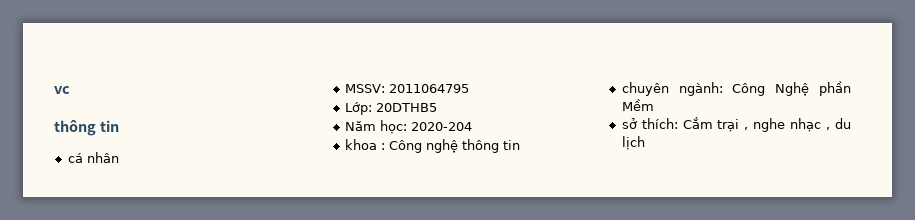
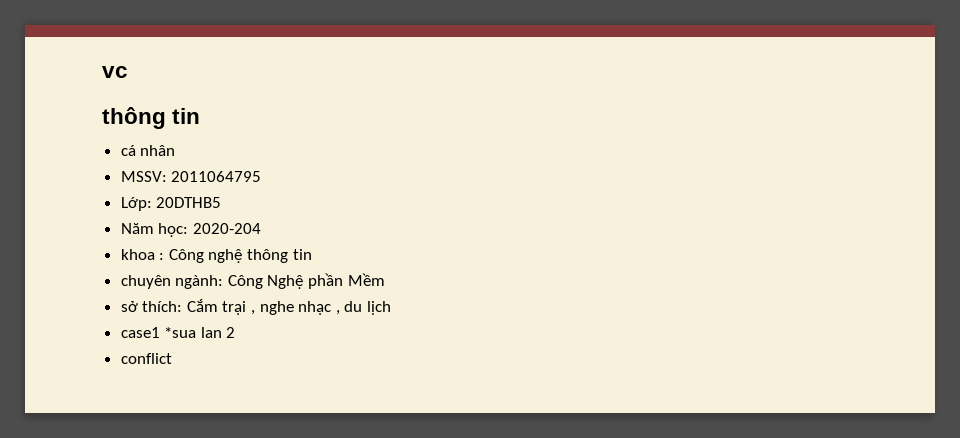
+ case1 *sua lan 2
+ conflict

